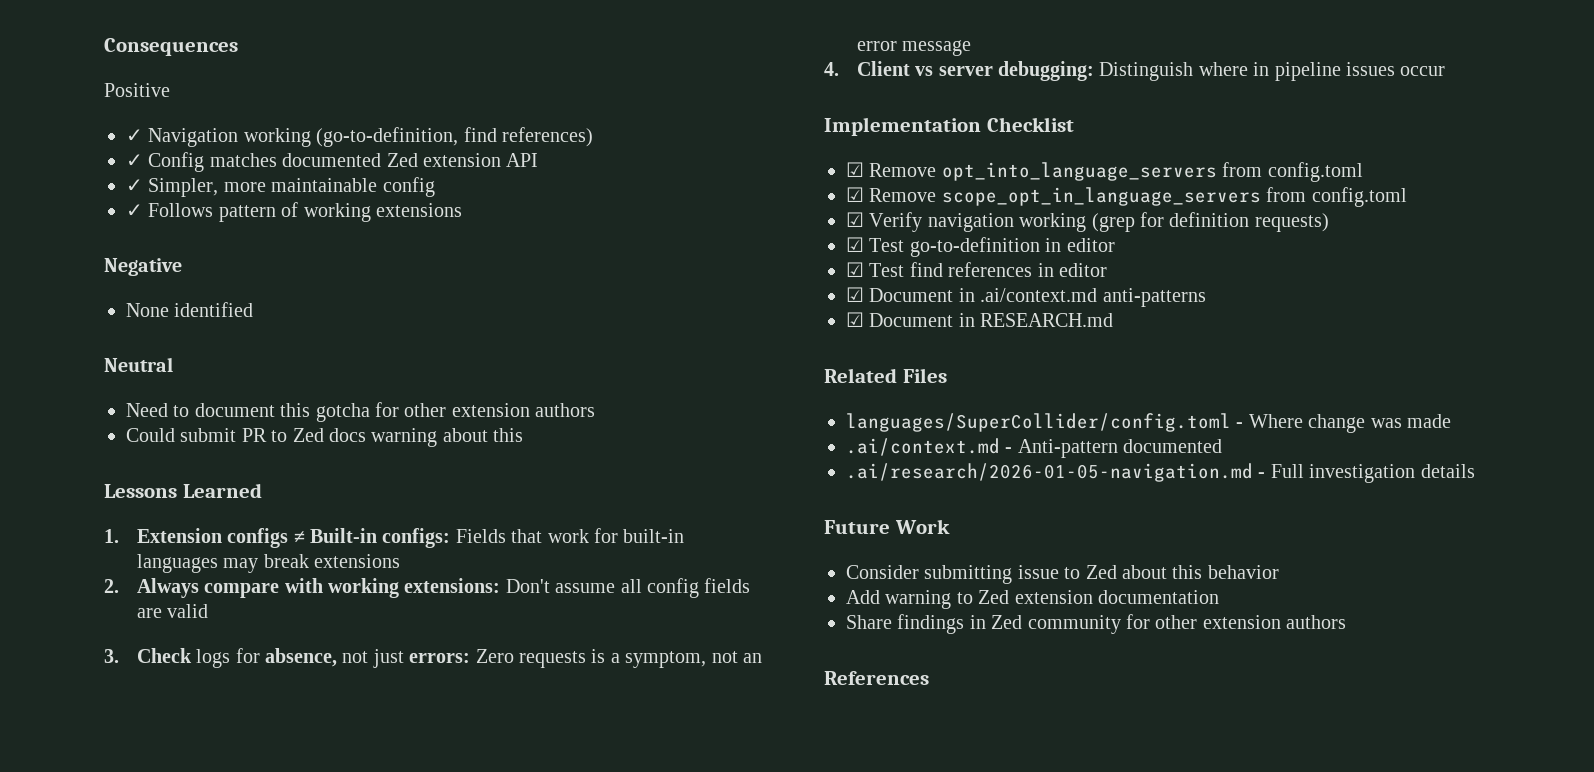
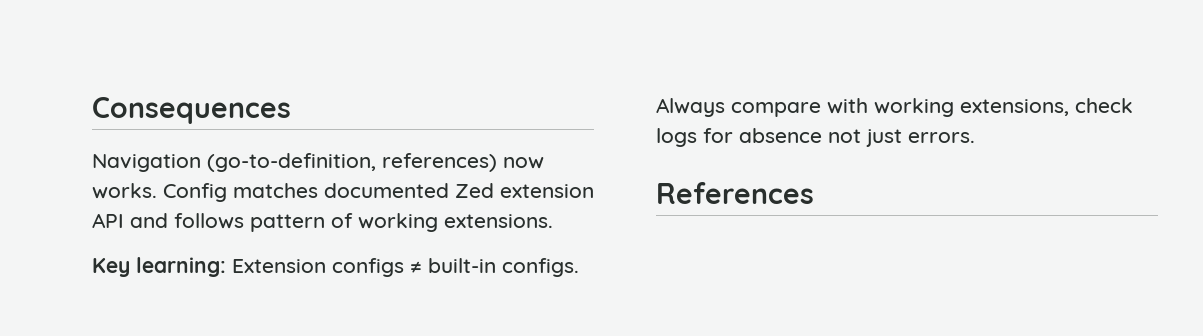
- Positive
- ✓ Navigation working (go-to-definition, find references)
- ✓ Config matches documented Zed extension API
- ✓ Simpler, more maintainable config
- ✓ Follows pattern of working extensions
- Negative
- None identified
- Neutral
- Need to document this gotcha for other extension authors
- Could submit PR to Zed docs warning about this
- Lessons Learned
- 1. Extension configs ≠ Built-in configs: Fields that work for built-in languages may break extensions
- 2. Always compare with working extensions: Don't assume all config fields are valid
- 3. Check logs for absence, not just errors: Zero requests is a symptom, not an error message
- 4. Client vs server debugging: Distinguish where in pipeline issues occur
- Implementation Checklist
- ☑ Remove opt_into_language_servers from config.toml
- ☑ Remove scope_opt_in_language_servers from config.toml
- ☑ Verify navigation working (grep for definition requests)
- ☑ Test go-to-definition in editor
- ☑ Test find references in editor
- ☑ Document in .ai/context.md anti-patterns
- ☑ Document in RESEARCH.md
- Related Files
- languages/SuperCollider/config.toml - Where change was made
- .ai/context.md - Anti-pattern documented
- .ai/research/2026-01-05-navigation.md - Full investigation details
- Future Work
- Consider submitting issue to Zed about this behavior
- Add warning to Zed extension documentation
- Share findings in Zed community for other extension authors
+ Navigation (go-to-definition, references) now works. Config matches documented Zed extension API and follows pattern of working extensions.
+ Key learning: Extension configs ≠ built-in configs. Always compare with working extensions, check logs for absence not just errors.

